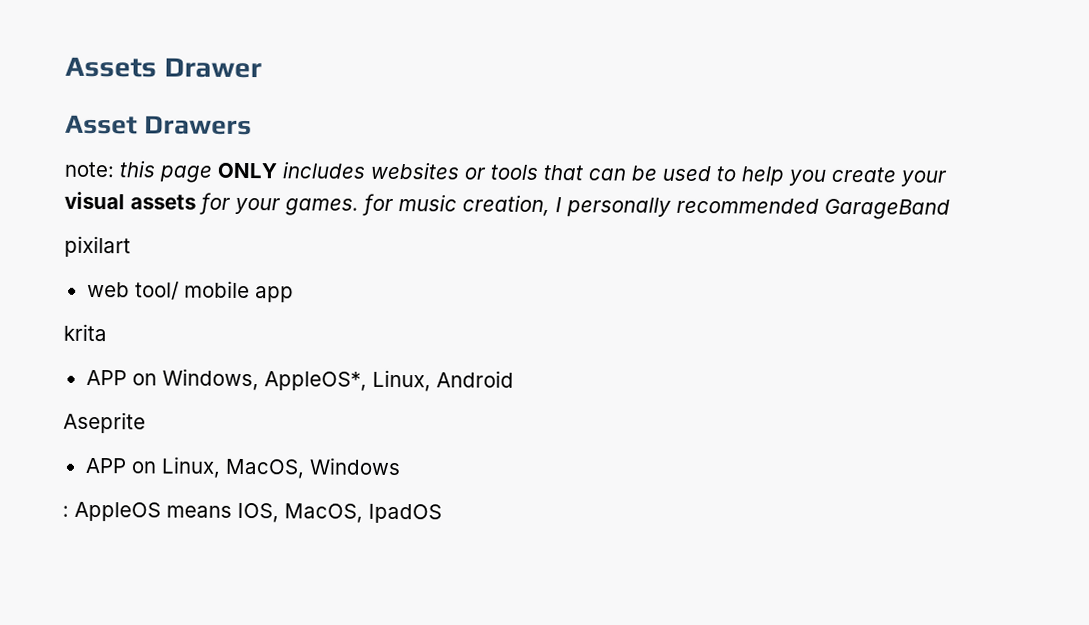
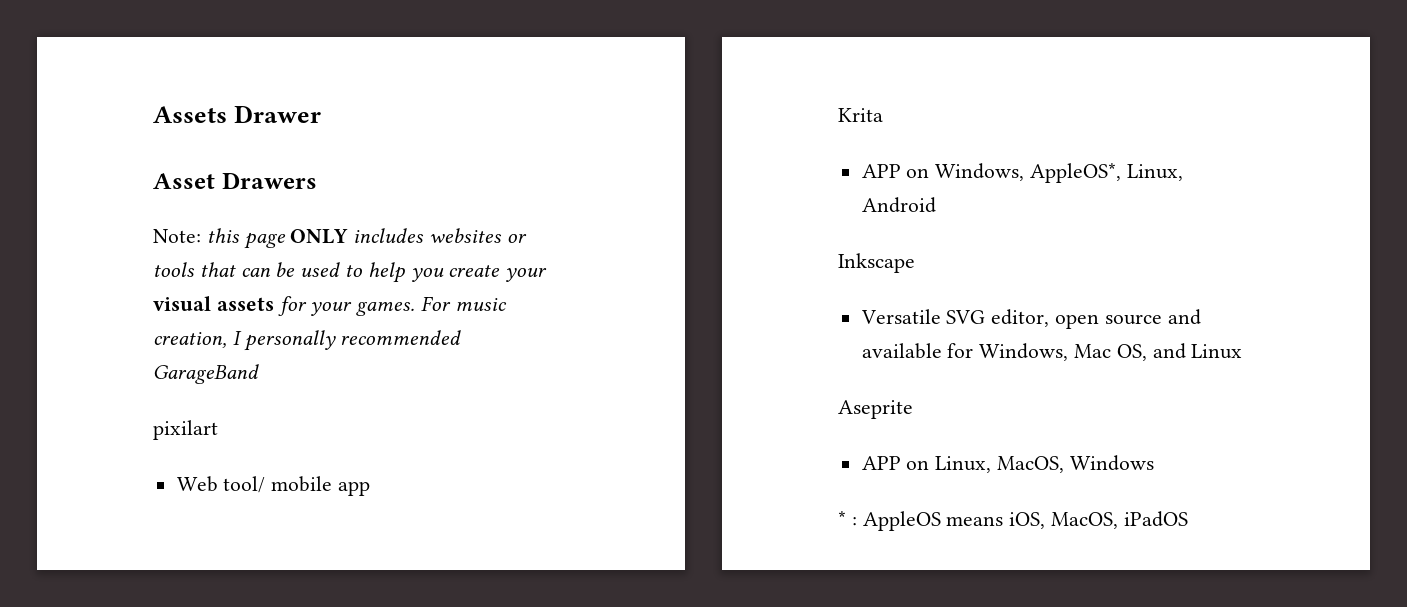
- note: this page ONLY includes websites or tools that can be used to help you create your visual assets for your games. for music creation, I personally recommended GarageBand
+ Note: this page ONLY includes websites or tools that can be used to help you create your visual assets for your games. For music creation, I personally recommended GarageBand
- web tool/ mobile app
+ Web tool/ mobile app
- krita
+ Krita
+ Inkscape
+ Versatile SVG editor, open source and available for Windows, Mac OS, and Linux
- : AppleOS means IOS, MacOS, IpadOS
+ * : AppleOS means iOS, MacOS, iPadOS

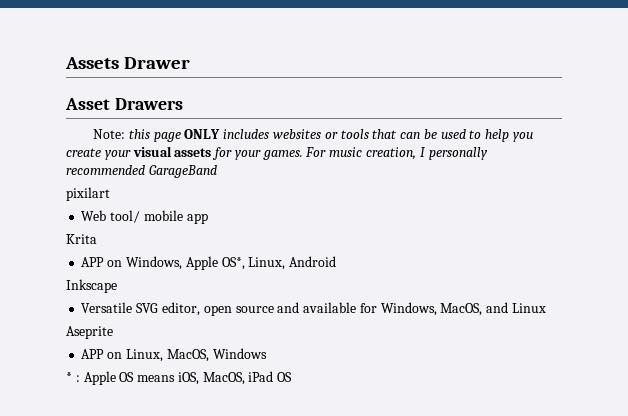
- APP on Windows, AppleOS*, Linux, Android
+ APP on Windows, Apple OS*, Linux, Android
- Versatile SVG editor, open source and available for Windows, Mac OS, and Linux
+ Versatile SVG editor, open source and available for Windows, MacOS, and Linux
- * : AppleOS means iOS, MacOS, iPadOS
+ * : Apple OS means iOS, MacOS, iPad OS

